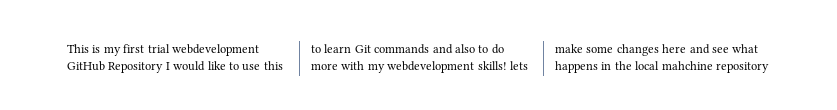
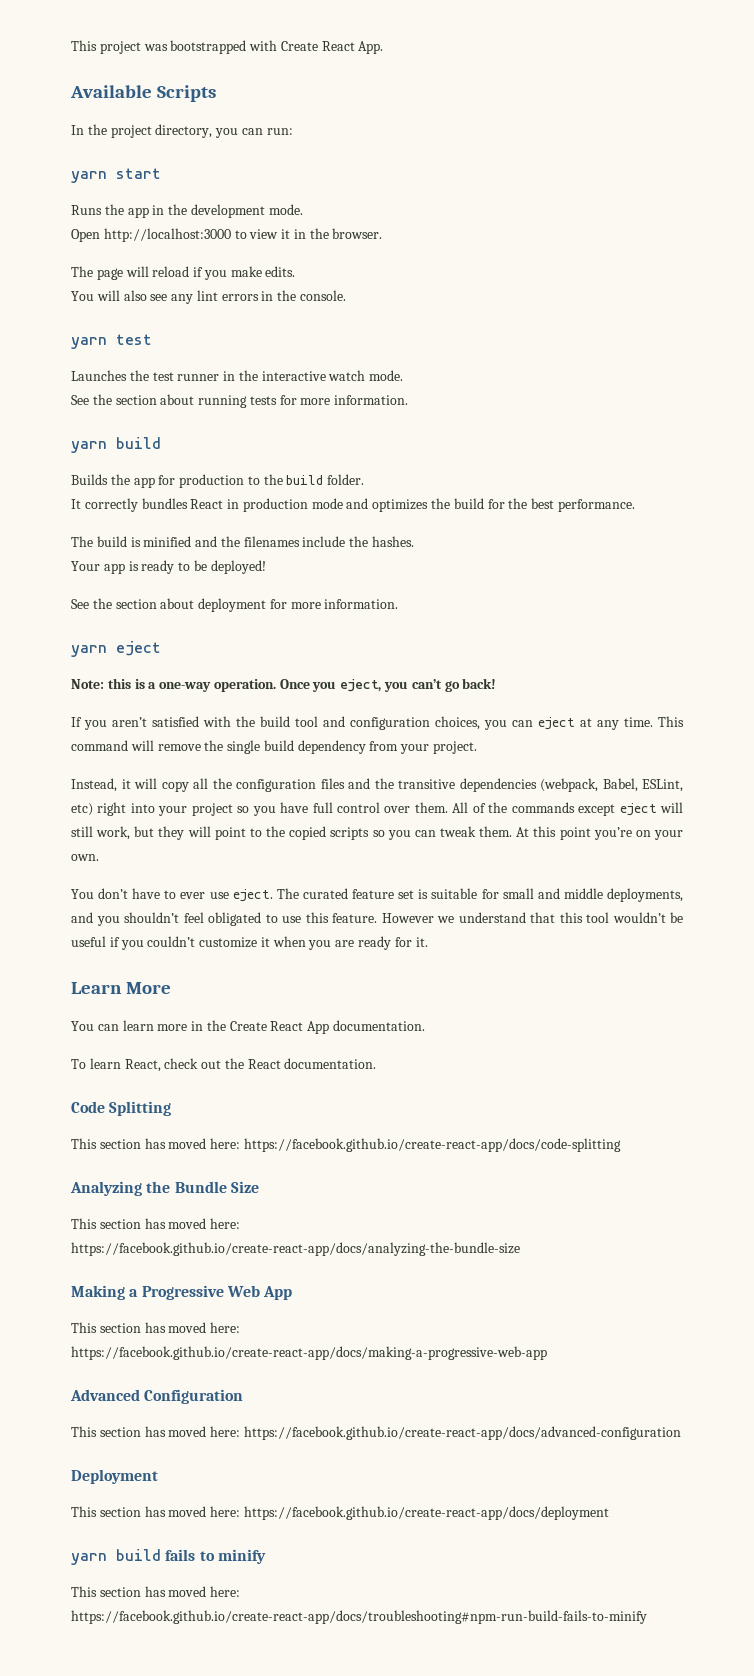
- This is my first trial webdevelopment GitHub Repository I would like to use this to learn Git commands and also to do more with my webdevelopment skills! lets make some changes here and see what happens in the local mahchine repository
+ This project was bootstrapped with Create React App.
+ Available Scripts
+ In the project directory, you can run:
+ yarn start
+ Runs the app in the development mode.
+ Open http://localhost:3000 to view it in the browser.
+ The page will reload if you make edits.
+ You will also see any lint errors in the console.
+ yarn test
+ Launches the test runner in the interactive watch mode.
+ See the section about running tests for more information.
+ yarn build
+ Builds the app for production to the build folder.
+ It correctly bundles React in production mode and optimizes the build for the best performance.
+ The build is minified and the filenames include the hashes.
+ Your app is ready to be deployed!
+ See the section about deployment for more information.
+ yarn eject
+ Note: this is a one-way operation. Once you eject, you can’t go back!
+ If you aren’t satisfied with the build tool and configuration choices, you can eject at any time. This command will remove the single build dependency from your project.
+ Instead, it will copy all the configuration files and the transitive dependencies (webpack, Babel, ESLint, etc) right into your project so you have full control over them. All of the commands except eject will still work, but they will point to the copied scripts so you can tweak them. At this point you’re on your own.
+ You don’t have to ever use eject. The curated feature set is suitable for small and middle deployments, and you shouldn’t feel obligated to use this feature. However we understand that this tool wouldn’t be useful if you couldn’t customize it when you are ready for it.
+ Learn More
+ You can learn more in the Create React App documentation.
+ To learn React, check out the React documentation.
+ Code Splitting
+ This section has moved here: https://facebook.github.io/create-react-app/docs/code-splitting
+ Analyzing the Bundle Size
+ This section has moved here: https://facebook.github.io/create-react-app/docs/analyzing-the-bundle-size
+ Making a Progressive Web App
+ This section has moved here: https://facebook.github.io/create-react-app/docs/making-a-progressive-web-app
+ Advanced Configuration
+ This section has moved here: https://facebook.github.io/create-react-app/docs/advanced-configuration
+ Deployment
+ This section has moved here: https://facebook.github.io/create-react-app/docs/deployment
+ yarn build fails to minify
+ This section has moved here: https://facebook.github.io/create-react-app/docs/troubleshooting#npm-run-build-fails-to-minify

